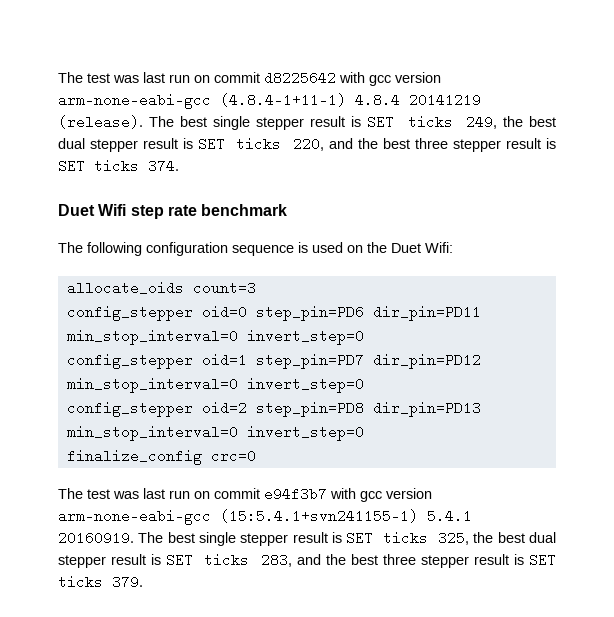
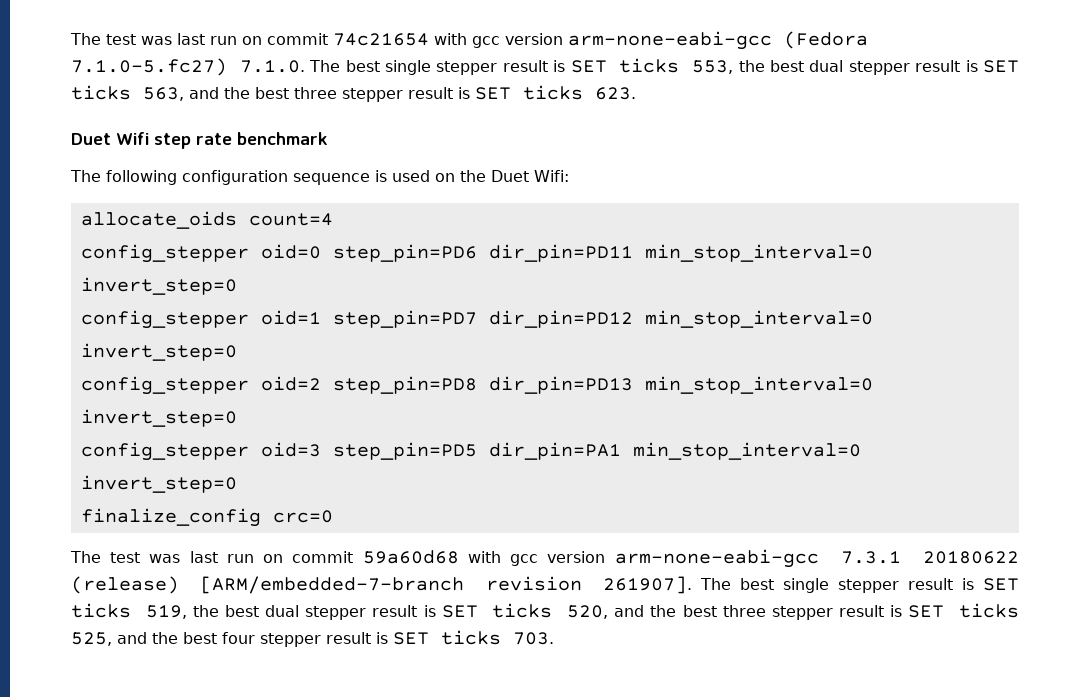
- The test was last run on commit d8225642 with gcc version arm-none-eabi-gcc (4.8.4-1+11-1) 4.8.4 20141219 (release). The best single stepper result is SET ticks 249, the best dual stepper result is SET ticks 220, and the best three stepper result is SET ticks 374.
+ The test was last run on commit 74c21654 with gcc version arm-none-eabi-gcc (Fedora 7.1.0-5.fc27) 7.1.0. The best single stepper result is SET ticks 553, the best dual stepper result is SET ticks 563, and the best three stepper result is SET ticks 623.
- allocate_oids count=3
+ allocate_oids count=4
+ config_stepper oid=3 step_pin=PD5 dir_pin=PA1 min_stop_interval=0 invert_step=0
- The test was last run on commit e94f3b7 with gcc version arm-none-eabi-gcc (15:5.4.1+svn241155-1) 5.4.1 20160919. The best single stepper result is SET ticks 325, the best dual stepper result is SET ticks 283, and the best three stepper result is SET ticks 379.
+ The test was last run on commit 59a60d68 with gcc version arm-none-eabi-gcc 7.3.1 20180622 (release) [ARM/embedded-7-branch revision 261907]. The best single stepper result is SET ticks 519, the best dual stepper result is SET ticks 520, and the best three stepper result is SET ticks 525, and the best four stepper result is SET ticks 703.

